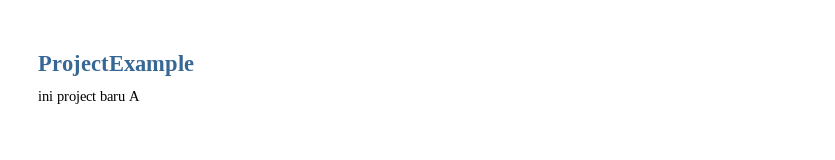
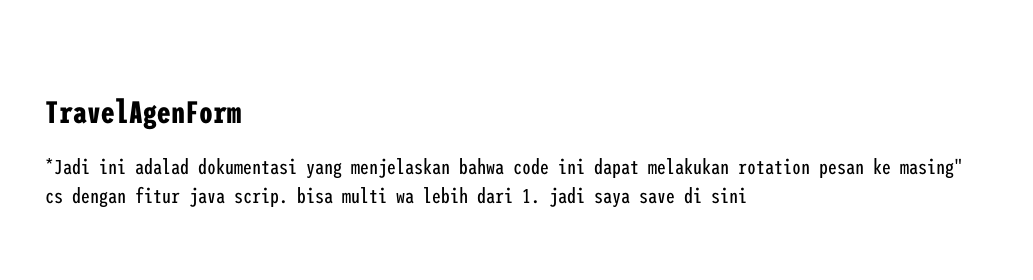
- ProjectExample
- ini project baru A
+ TravelAgenForm
+ *Jadi ini adalad dokumentasi yang menjelaskan bahwa code ini dapat melakukan rotation pesan ke masing" cs dengan fitur java scrip. bisa multi wa lebih dari 1. jadi saya save di sini

